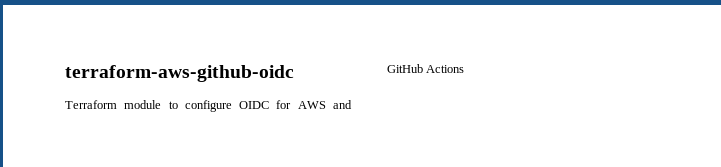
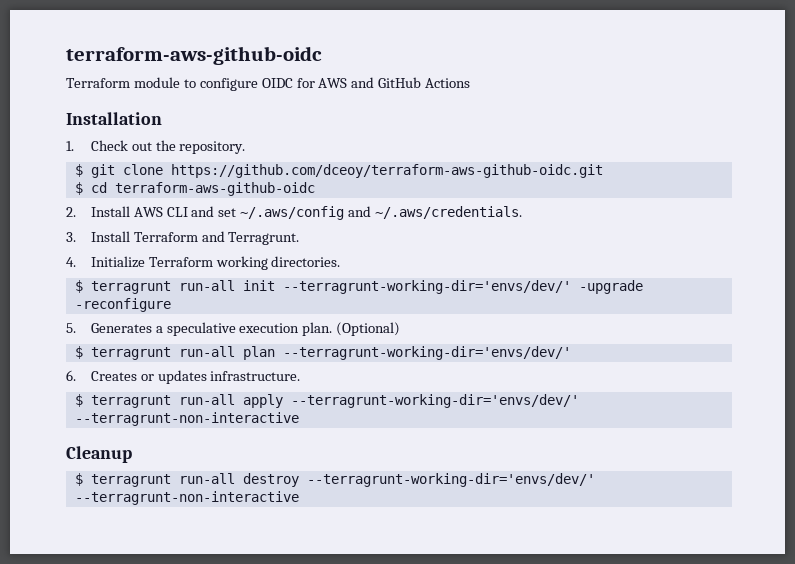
+ Installation
+ 1. Check out the repository.
+ $ git clone https://github.com/dceoy/terraform-aws-github-oidc.git
+ $ cd terraform-aws-github-oidc
+ 2. Install AWS CLI and set ~/.aws/config and ~/.aws/credentials.
+ 3. Install Terraform and Terragrunt.
+ 4. Initialize Terraform working directories.
+ $ terragrunt run-all init --terragrunt-working-dir='envs/dev/' -upgrade -reconfigure
+ 5. Generates a speculative execution plan. (Optional)
+ $ terragrunt run-all plan --terragrunt-working-dir='envs/dev/'
+ 6. Creates or updates infrastructure.
+ $ terragrunt run-all apply --terragrunt-working-dir='envs/dev/' --terragrunt-non-interactive
+ Cleanup
+ $ terragrunt run-all destroy --terragrunt-working-dir='envs/dev/' --terragrunt-non-interactive

